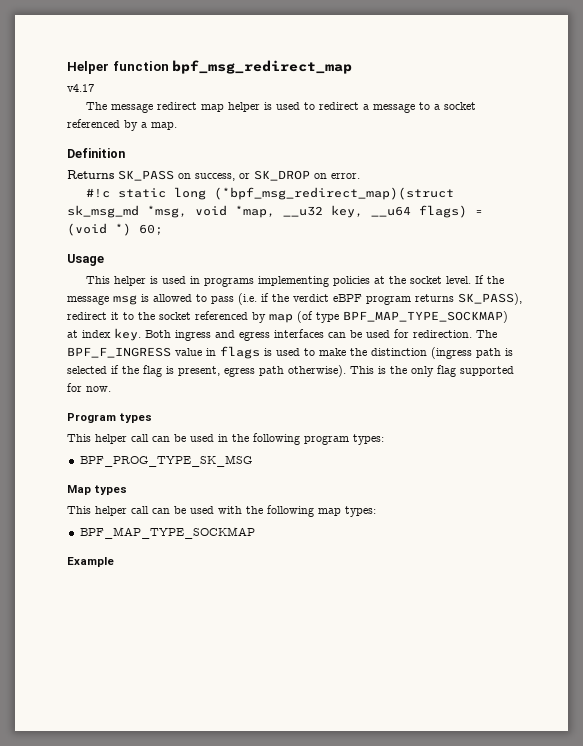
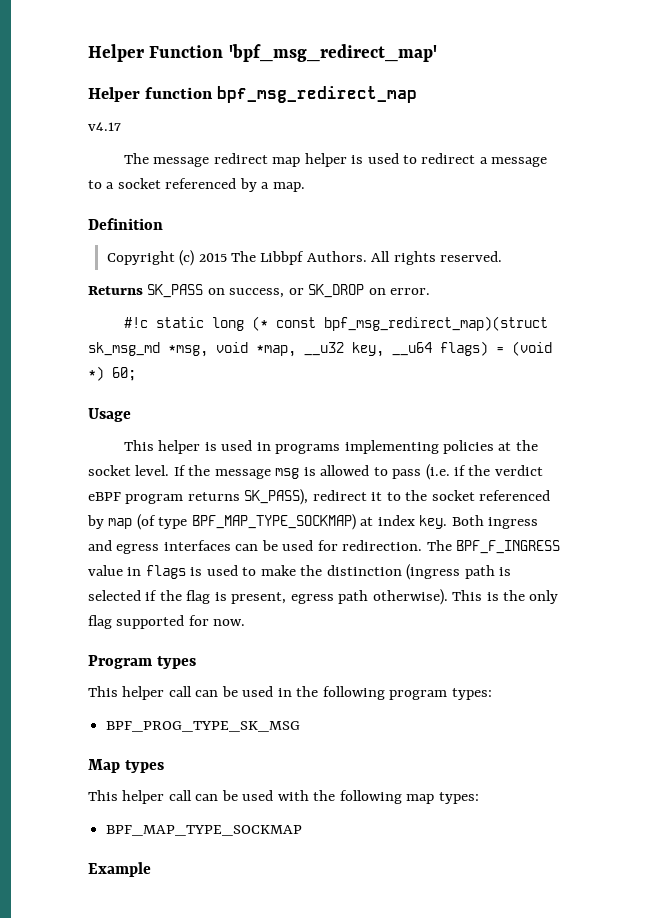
+ Helper Function 'bpf_msg_redirect_map'
+ Copyright (c) 2015 The Libbpf Authors. All rights reserved.
- #!c static long (*bpf_msg_redirect_map)(struct sk_msg_md *msg, void *map, __u32 key, __u64 flags) = (void *) 60;
+ #!c static long (* const bpf_msg_redirect_map)(struct sk_msg_md *msg, void *map, __u32 key, __u64 flags) = (void *) 60;

